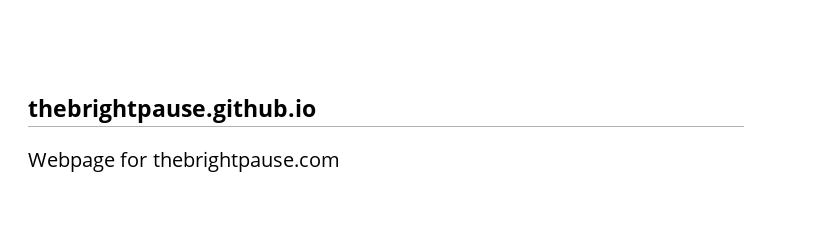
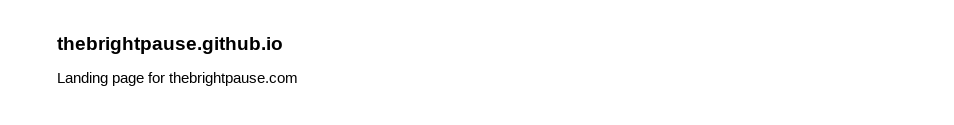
- Webpage for thebrightpause.com
+ Landing page for thebrightpause.com

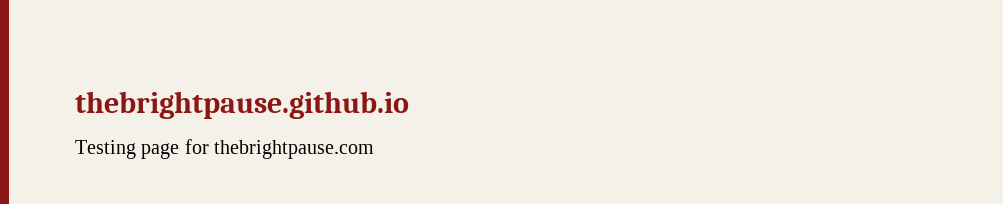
- Landing page for thebrightpause.com
+ Testing page for thebrightpause.com

